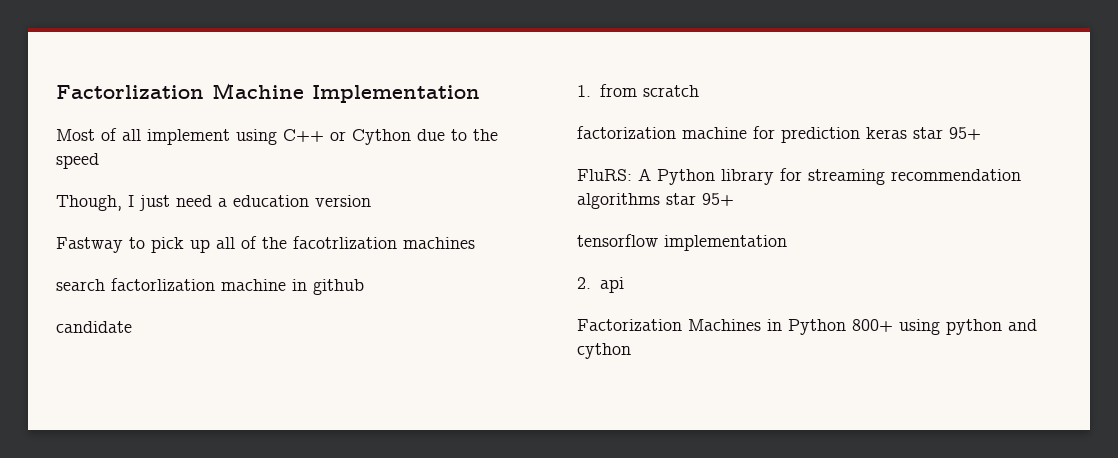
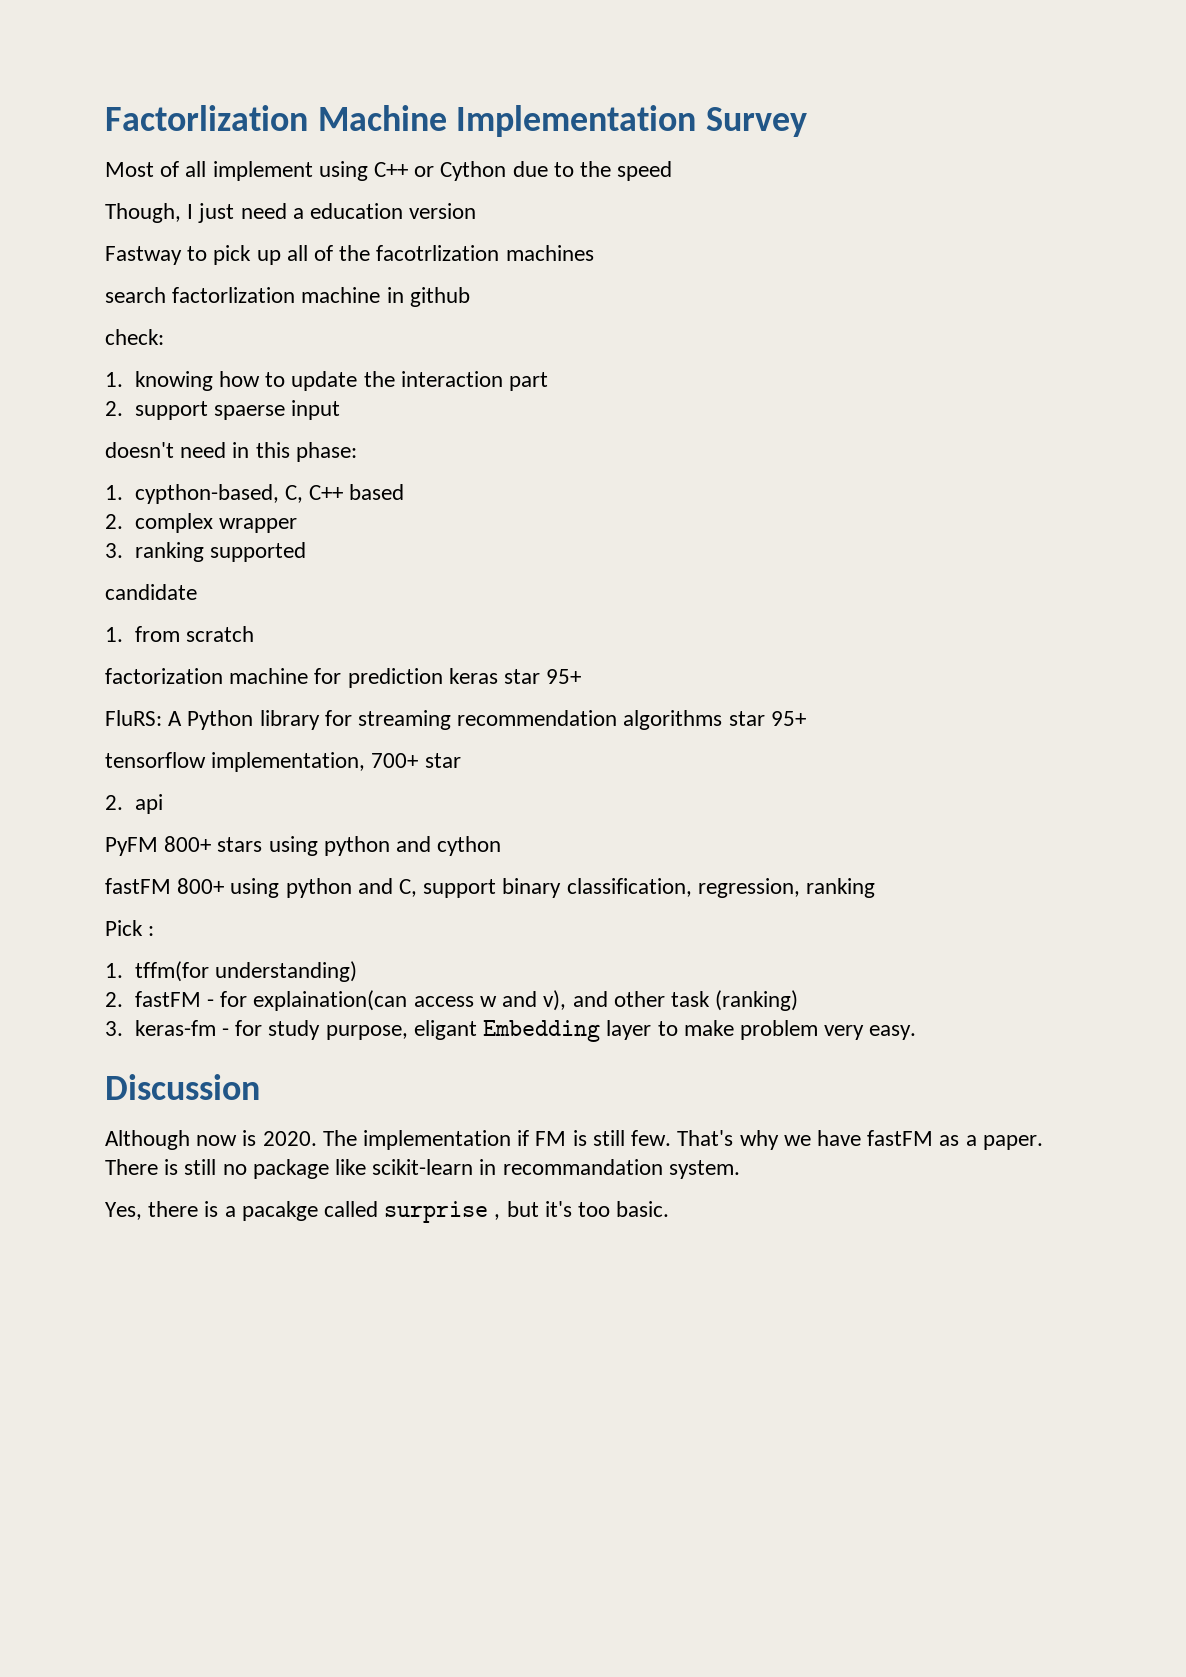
- Factorlization Machine Implementation
+ Factorlization Machine Implementation Survey
+ check:
+ 1. knowing how to update the interaction part
+ 2. support spaerse input
+ doesn't need in this phase:
+ 1. cypthon-based, C, C++ based
+ 2. complex wrapper
+ 3. ranking supported
- tensorflow implementation
+ tensorflow implementation, 700+ star
- Factorization Machines in Python 800+ using python and cython
+ PyFM 800+ stars using python and cython
+ fastFM 800+ using python and C, support binary classification, regression, ranking
+ Pick :
+ 1. tffm(for understanding)
+ 2. fastFM - for explaination(can access w and v), and other task (ranking)
+ 3. keras-fm - for study purpose, eligant Embedding layer to make problem very easy.
+ Discussion
+ Although now is 2020. The implementation if FM is still few. That's why we have fastFM as a paper. There is still no package like scikit-learn in recommandation system.
+ Yes, there is a pacakge called surprise , but it's too basic.

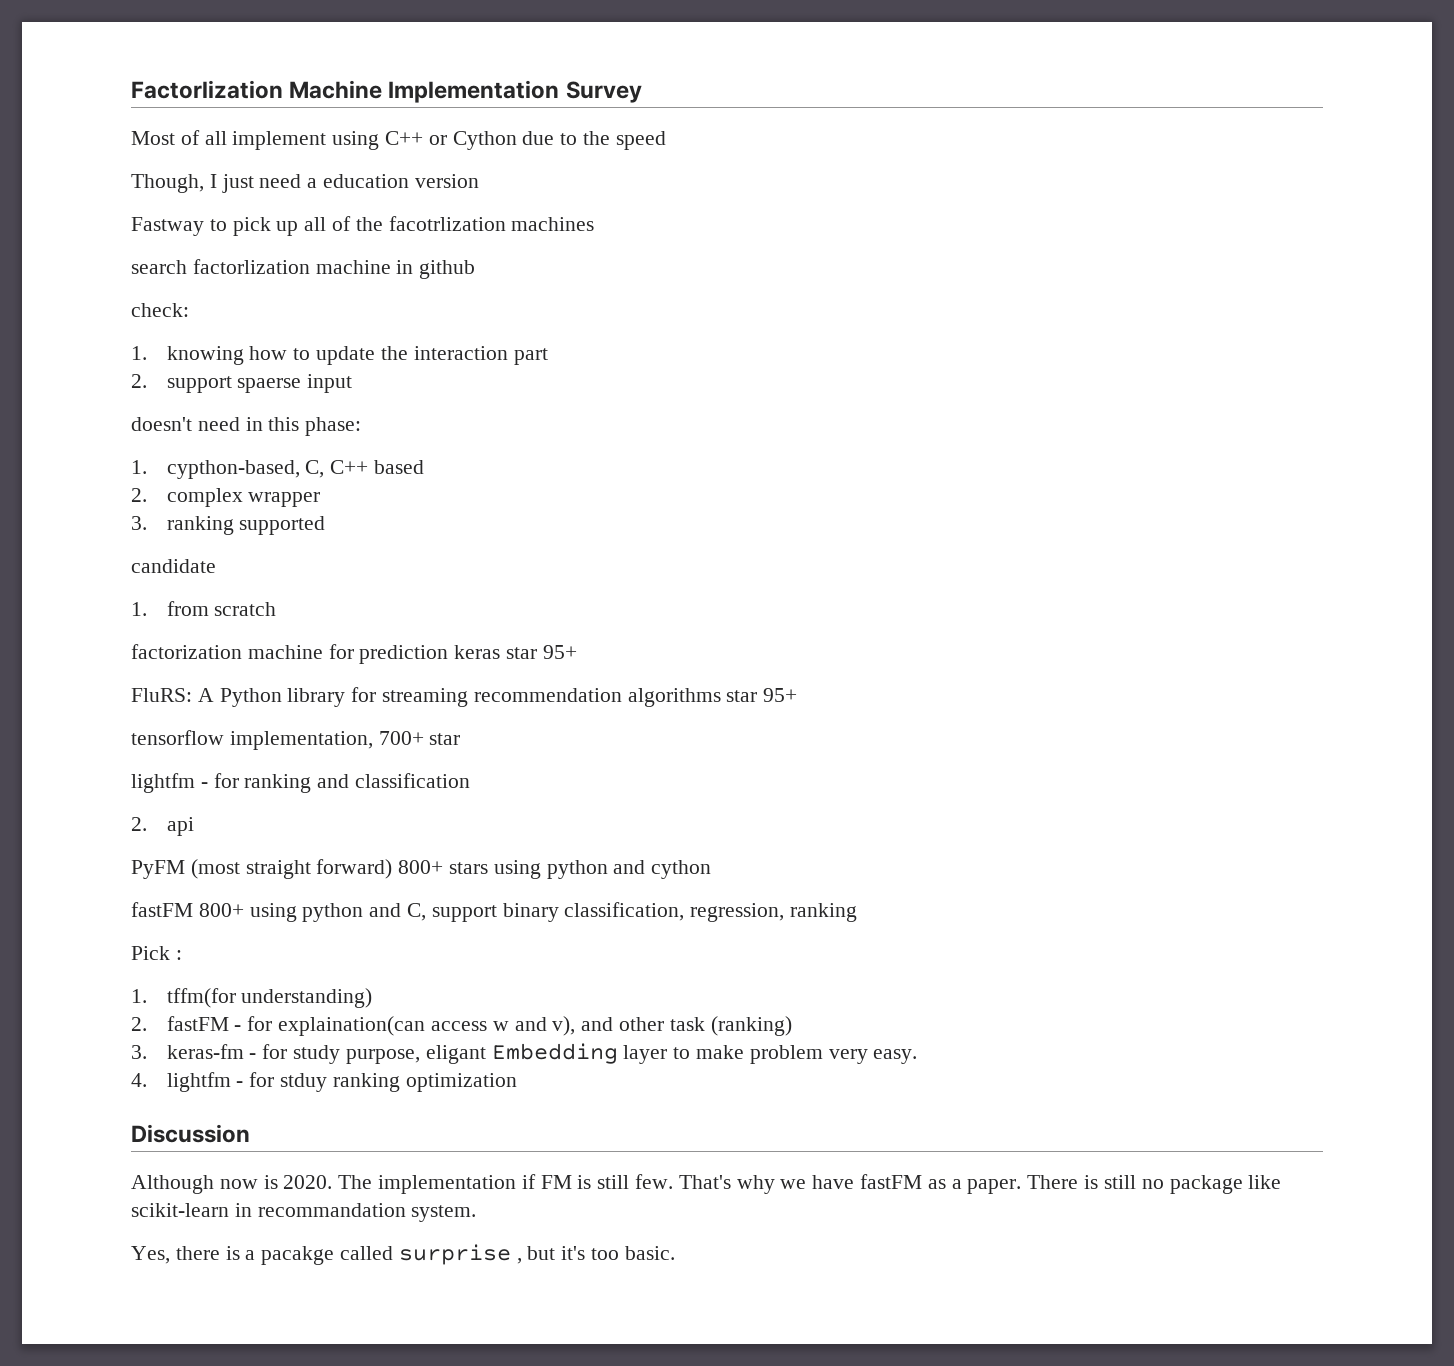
+ lightfm - for ranking and classification
- PyFM 800+ stars using python and cython
+ PyFM (most straight forward) 800+ stars using python and cython
+ 4. lightfm - for stduy ranking optimization

